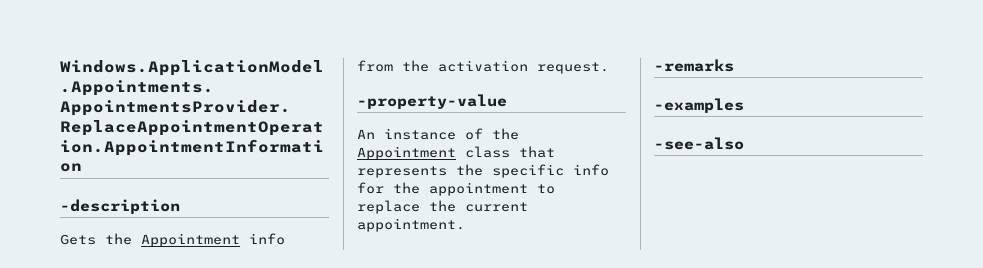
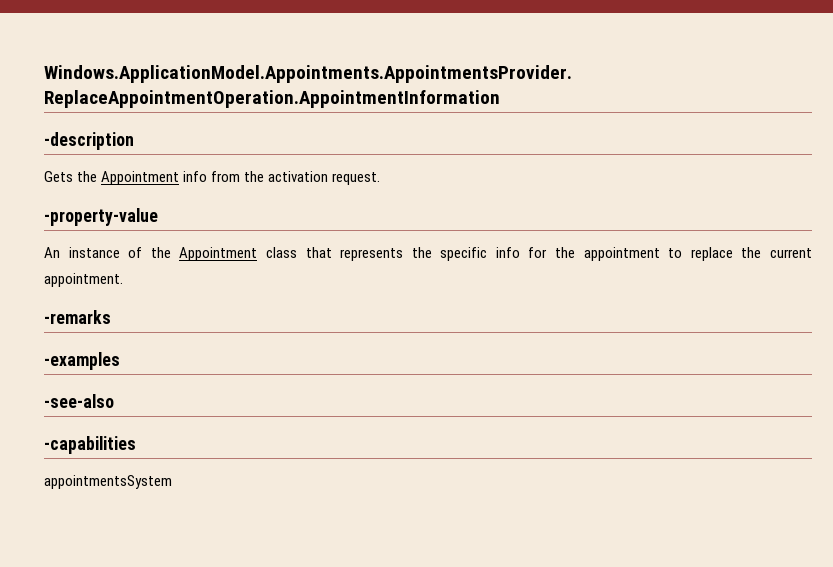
+ -capabilities
+ appointmentsSystem

